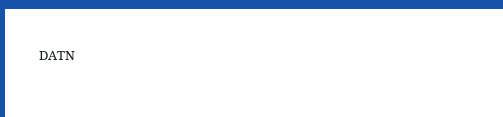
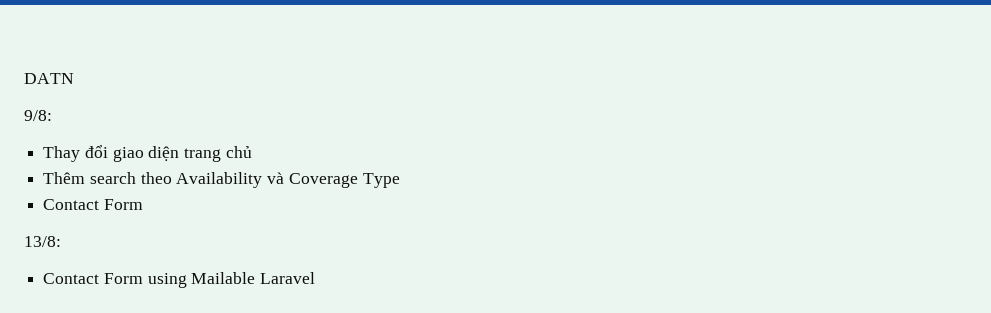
+ 9/8:
+ Thay đổi giao diện trang chủ
+ Thêm search theo Availability và Coverage Type
+ Contact Form
+ 13/8:
+ Contact Form using Mailable Laravel

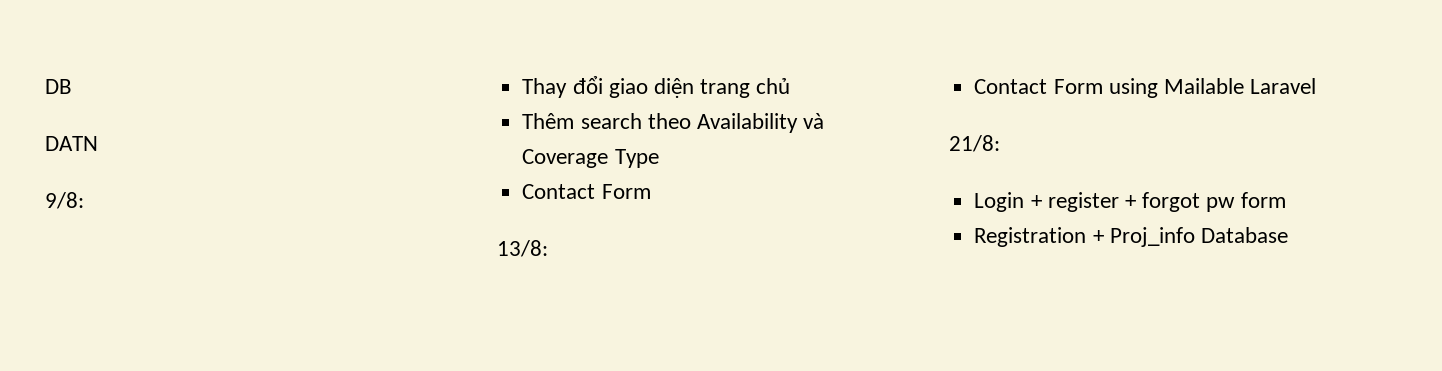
+ DB
+ 21/8:
+ Login + register + forgot pw form
+ Registration + Proj_info Database

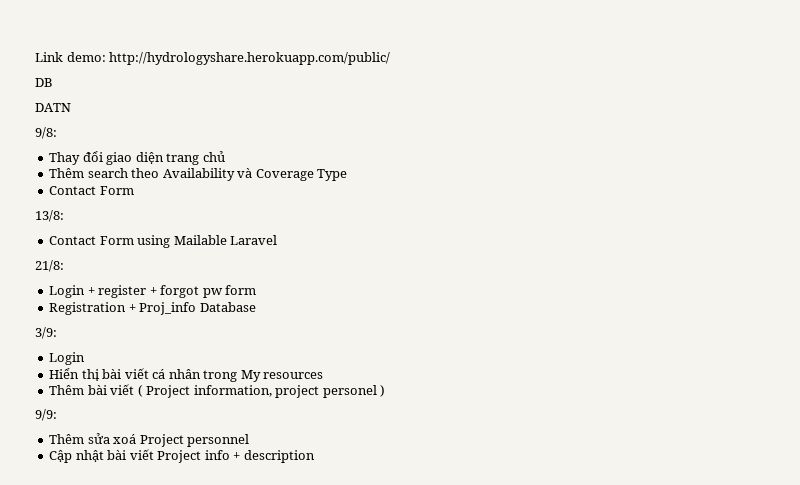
+ Link demo: http://hydrologyshare.herokuapp.com/public/
+ 3/9:
+ Login
+ Hiển thị bài viết cá nhân trong My resources
+ Thêm bài viết ( Project information, project personel )
+ 9/9:
+ Thêm sửa xoá Project personnel
+ Cập nhật bài viết Project info + description

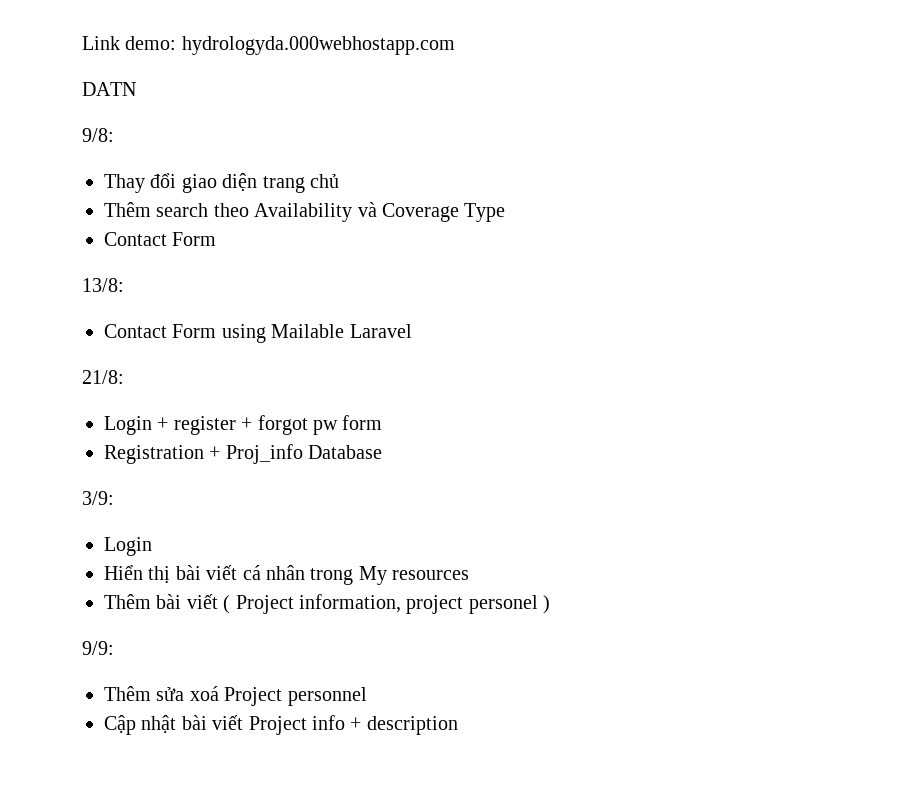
- Link demo: http://hydrologyshare.herokuapp.com/public/
- DB
+ Link demo: hydrologyda.000webhostapp.com

